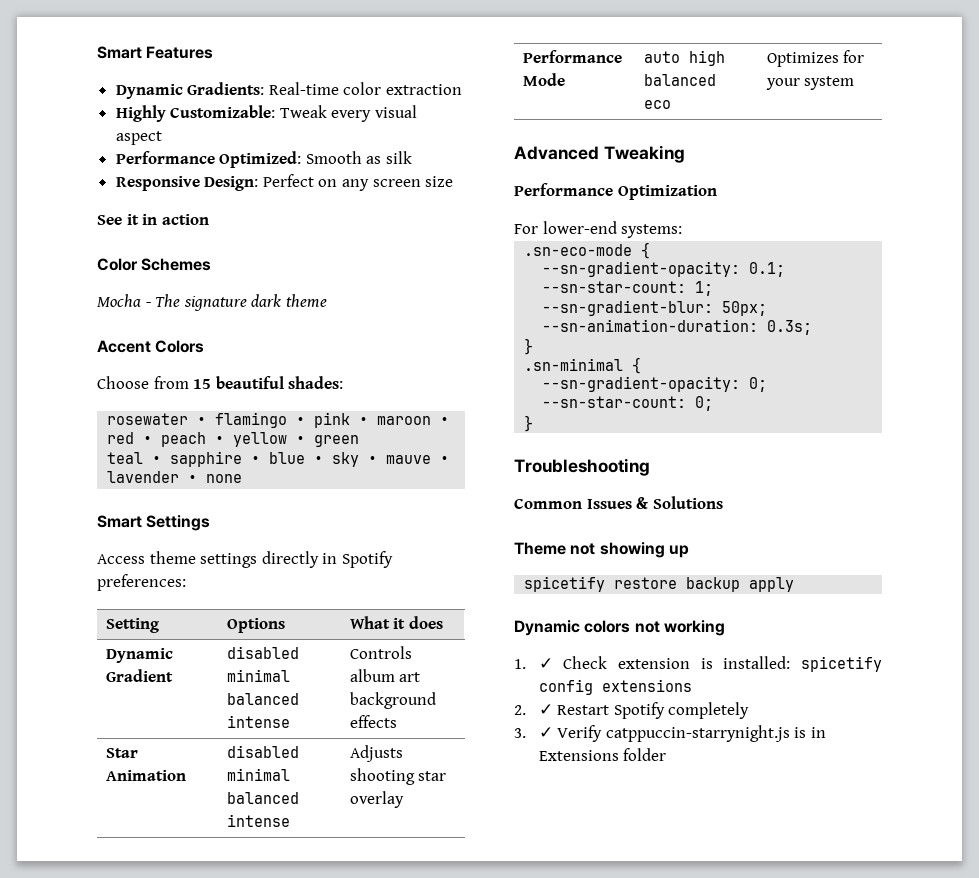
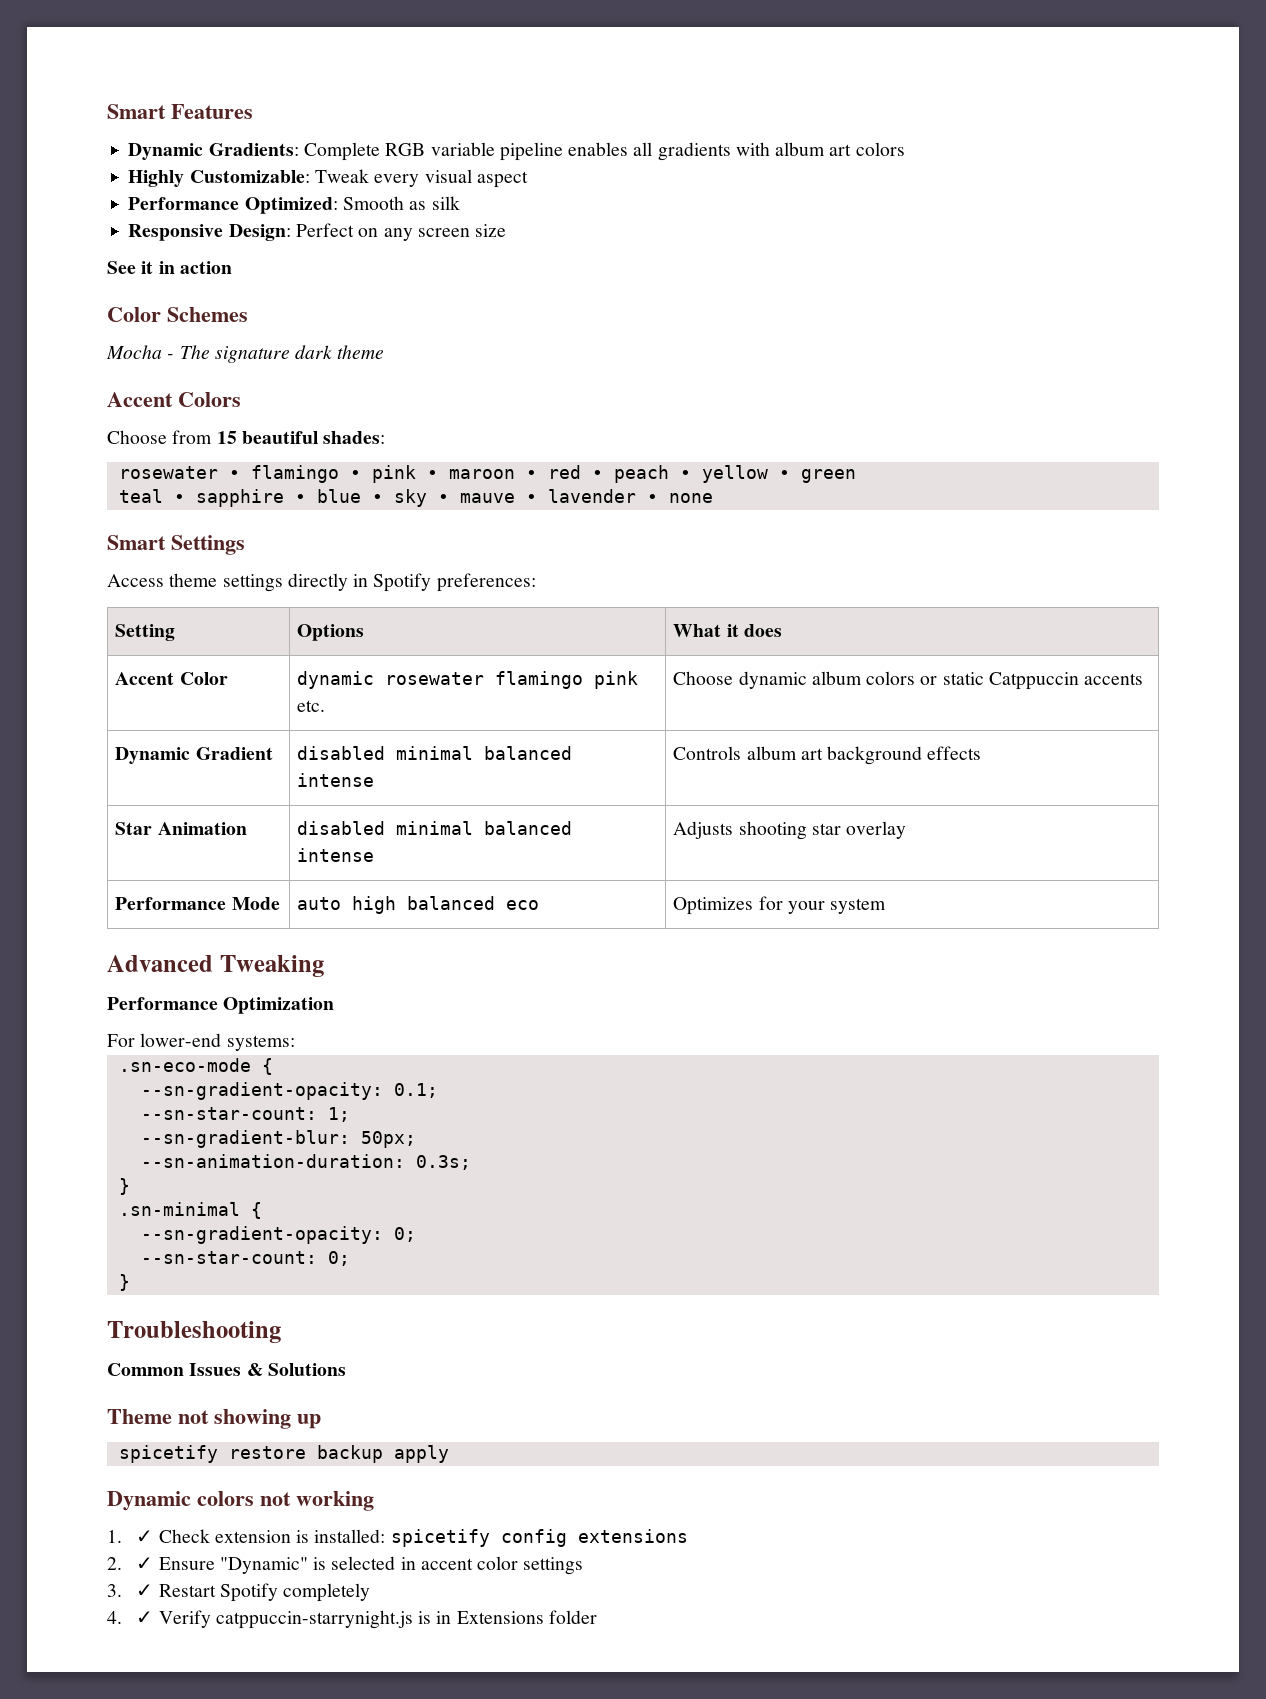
- Dynamic Gradients: Real-time color extraction
+ Dynamic Gradients: Complete RGB variable pipeline enables all gradients with album art colors
+ Accent Color | dynamic rosewater flamingo pink etc. | Choose dynamic album colors or static Catppuccin accents
- 2. ✓ Restart Spotify completely
+ 2. ✓ Ensure "Dynamic" is selected in accent color settings
+ 3. ✓ Restart Spotify completely
- 3. ✓ Verify catppuccin-starrynight.js is in Extensions folder
+ 4. ✓ Verify catppuccin-starrynight.js is in Extensions folder

